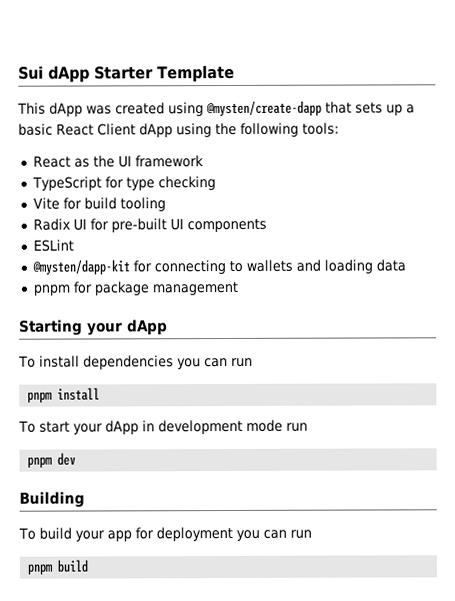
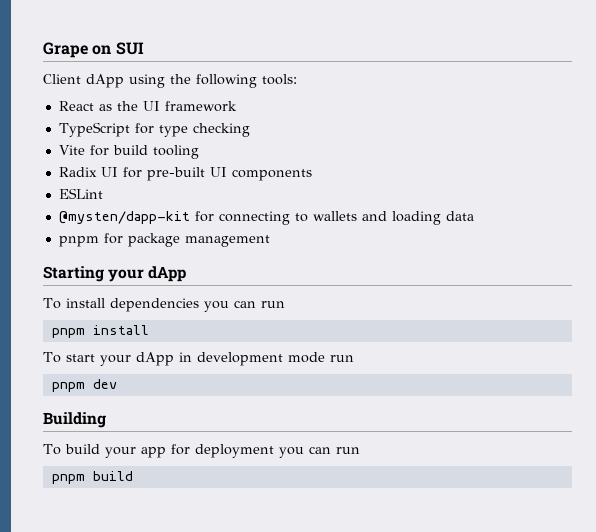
- Sui dApp Starter Template
- This dApp was created using @mysten/create-dapp that sets up a basic React Client dApp using the following tools:
+ Grape on SUI
+ Client dApp using the following tools:

